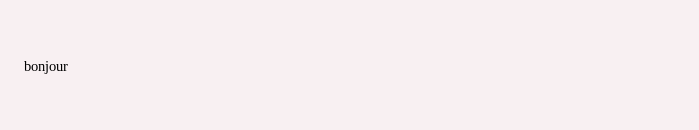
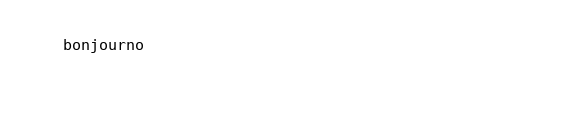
- bonjour
+ bonjourno

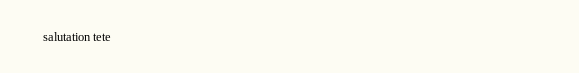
- bonjourno
+ salutation tete

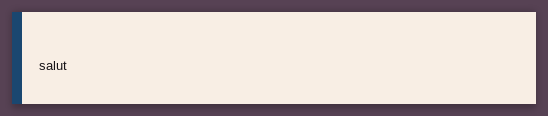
- salutation tete
+ salut

